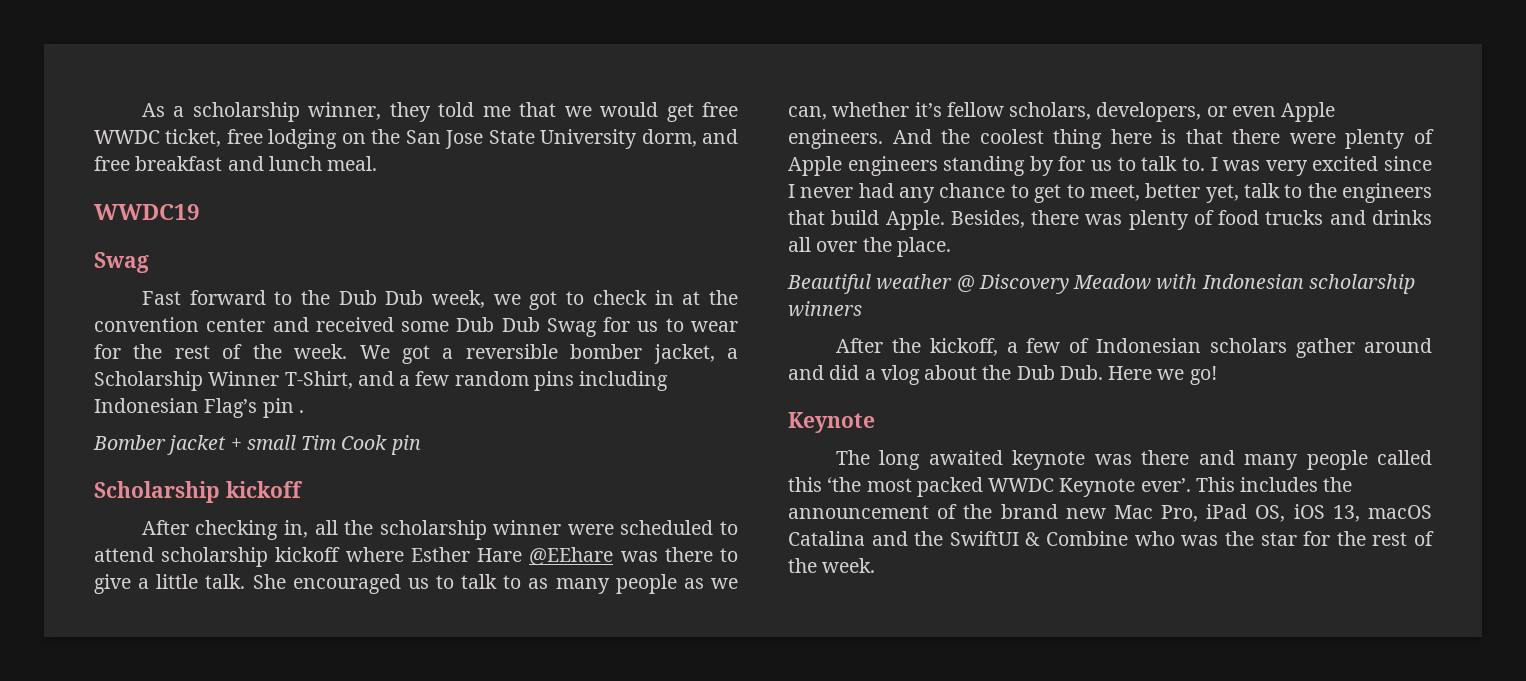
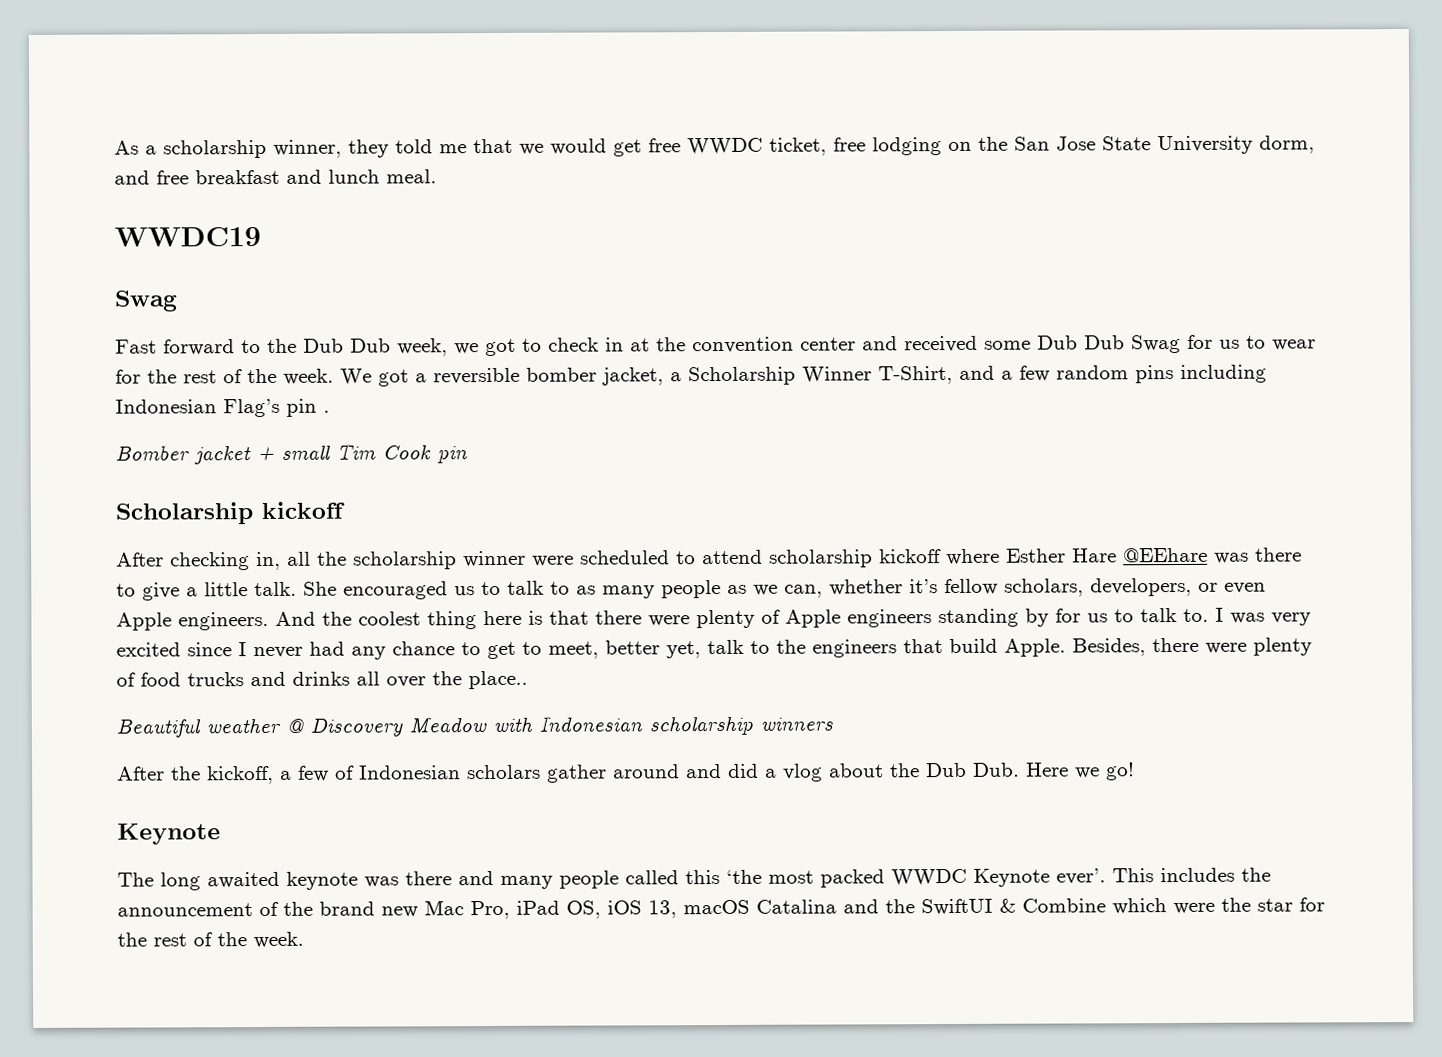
- Besides, there was plenty of food trucks and drinks all over the place.
+ Besides, there were plenty of food trucks and drinks all over the place..
- This includes the announcement of the brand new Mac Pro, iPad OS, iOS 13, macOS Catalina and the SwiftUI & Combine who was the star for the rest of the week.
+ This includes the announcement of the brand new Mac Pro, iPad OS, iOS 13, macOS Catalina and the SwiftUI & Combine which were the star for the rest of the week.

